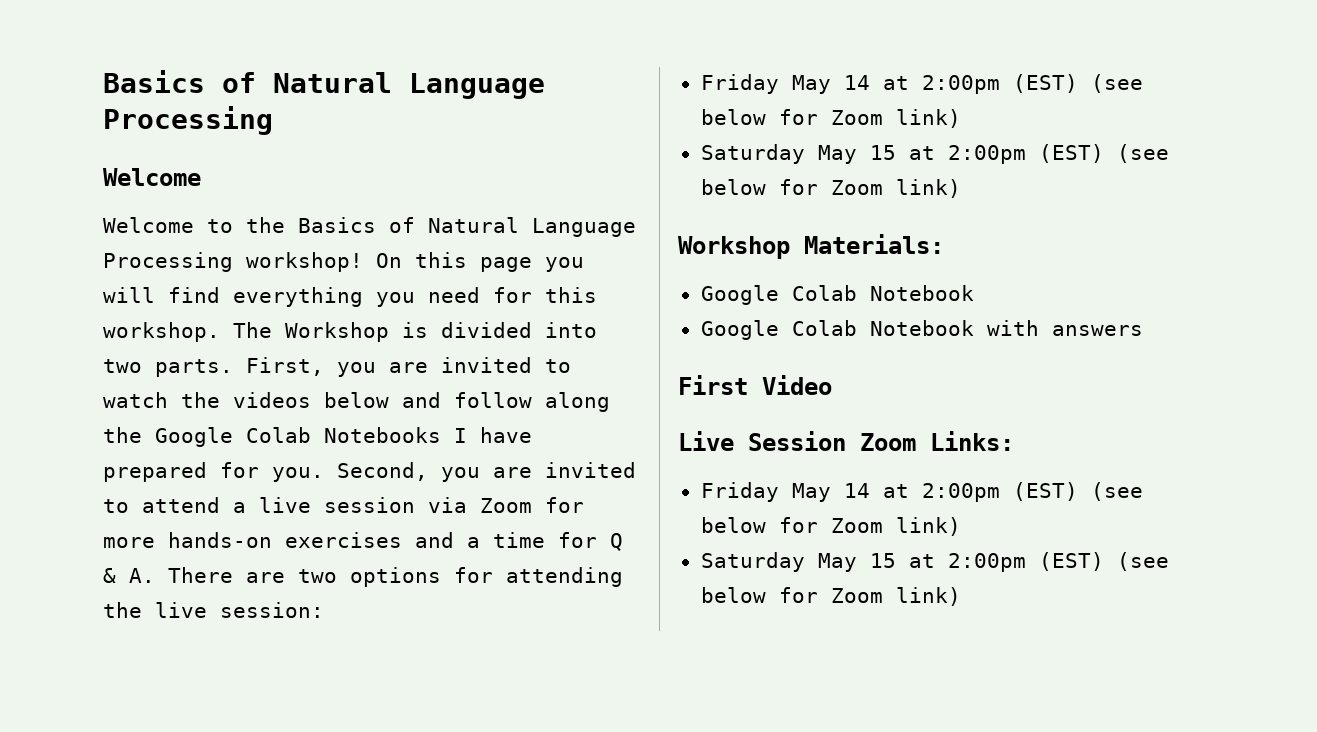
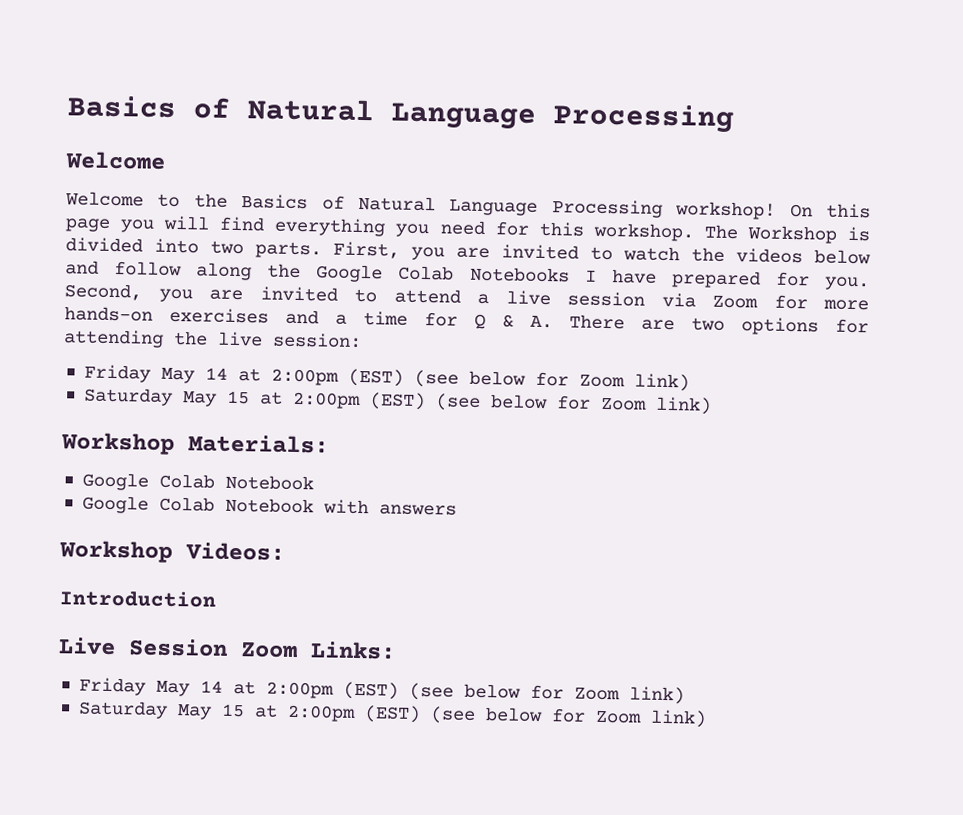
- First Video
+ Workshop Videos:
+ Introduction

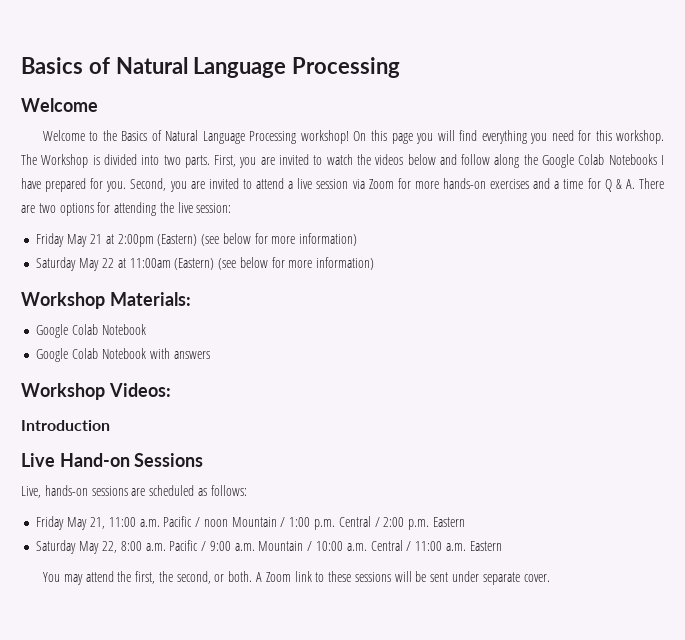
  Second, you are invited to attend a live session via Zoom for more hands-on exercises and a time for Q & A. There are two options for attending the live session:
- Friday May 14 at 2:00pm (EST) (see below for Zoom link)
- Saturday May 15 at 2:00pm (EST) (see below for Zoom link)
+ Friday May 21 at 2:00pm (Eastern) (see below for more information)
+ Saturday May 22 at 11:00am (Eastern) (see below for more information)
- Live Session Zoom Links:
- Friday May 14 at 2:00pm (EST) (see below for Zoom link)
- Saturday May 15 at 2:00pm (EST) (see below for Zoom link)
+ Live Hand-on Sessions
+ Live, hands-on sessions are scheduled as follows:
+ Friday May 21, 11:00 a.m. Pacific / noon Mountain / 1:00 p.m. Central / 2:00 p.m. Eastern
+ Saturday May 22, 8:00 a.m. Pacific / 9:00 a.m. Mountain / 10:00 a.m. Central / 11:00 a.m. Eastern
+ You may attend the first, the second, or both. A Zoom link to these sessions will be sent under separate cover.

